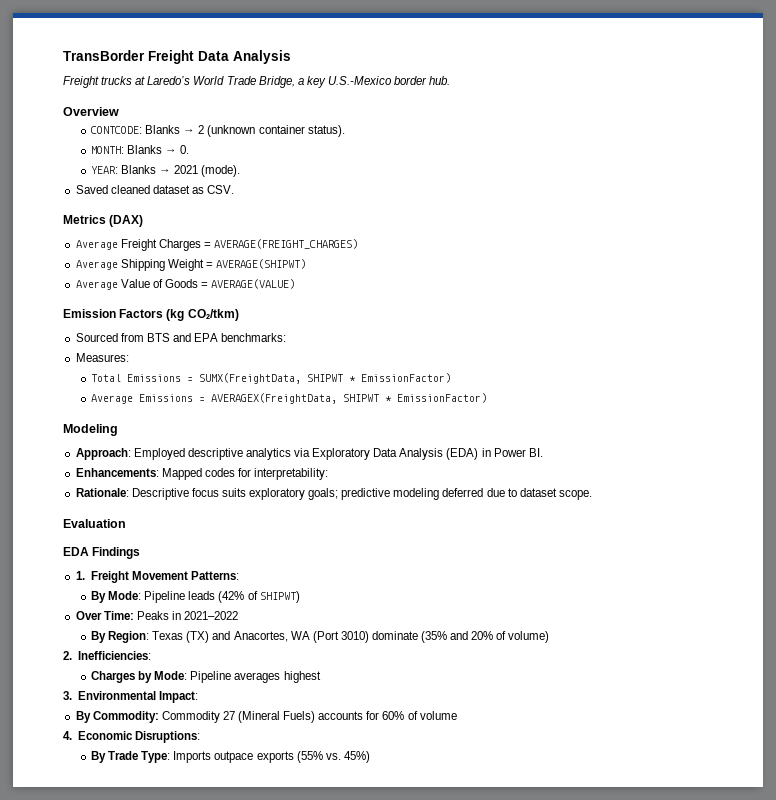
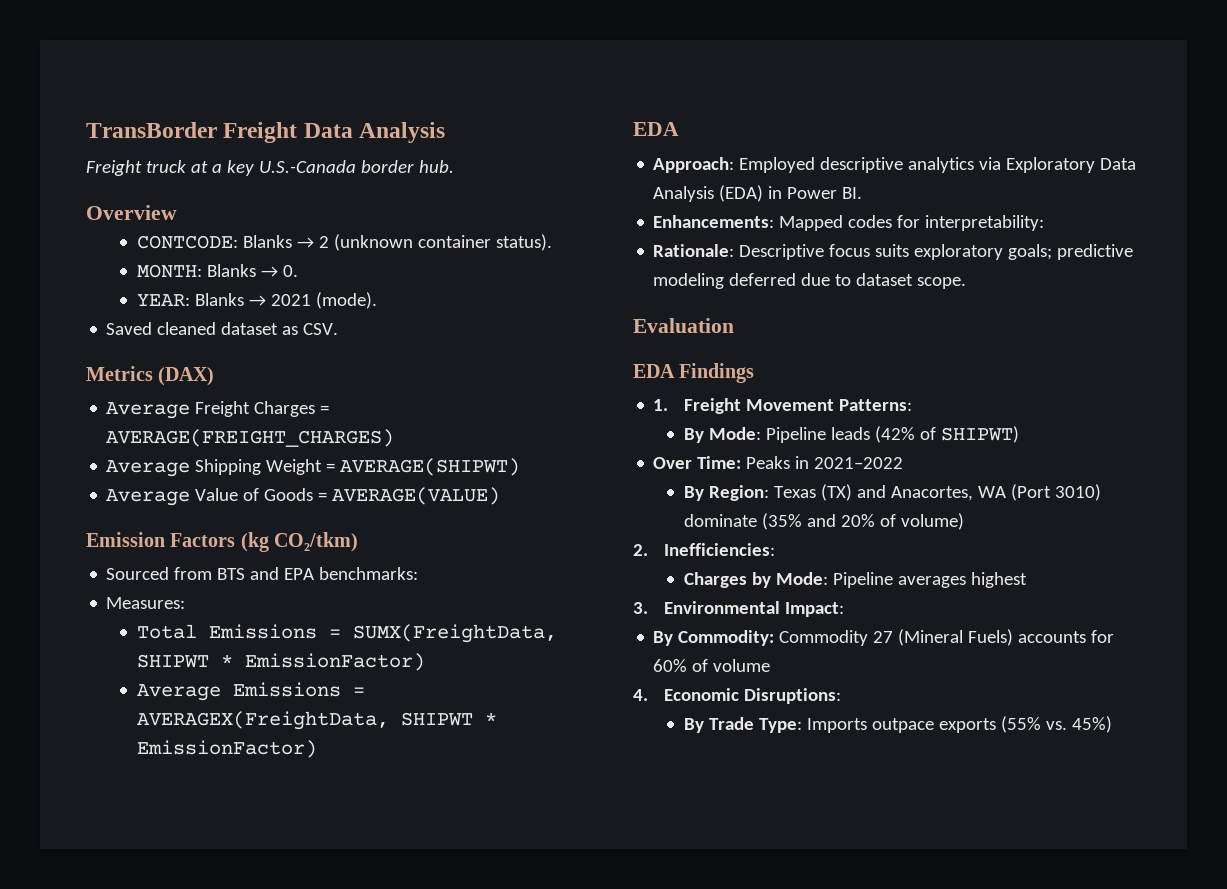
- Freight trucks at Laredo’s World Trade Bridge, a key U.S.-Mexico border hub.
+ Freight truck at a key U.S.-Canada border hub.
  Average Emissions = AVERAGEX(FreightData, SHIPWT * EmissionFactor)
- Modeling
+ EDA

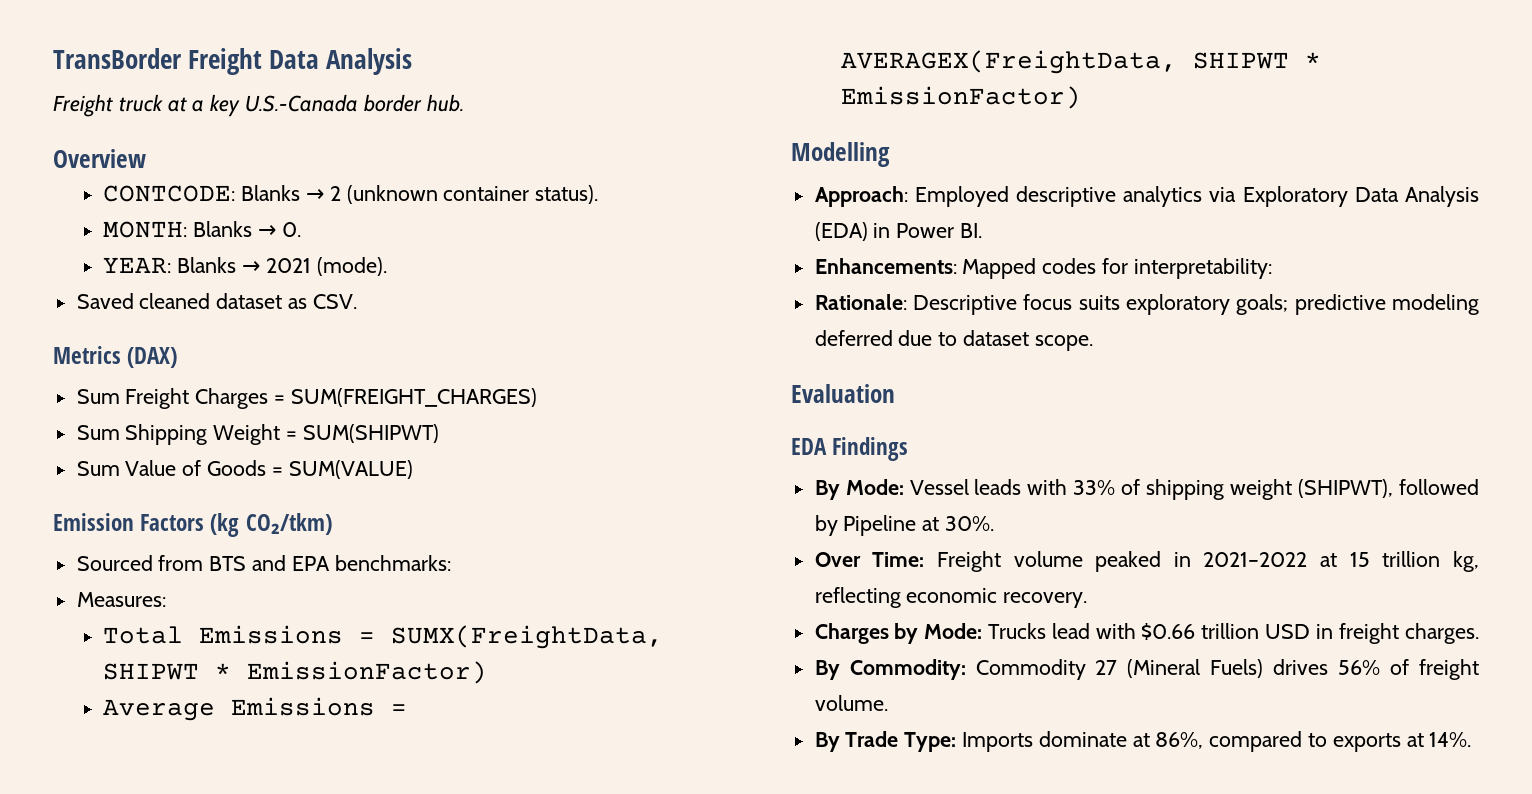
- Average Freight Charges = AVERAGE(FREIGHT_CHARGES)
- Average Shipping Weight = AVERAGE(SHIPWT)
- Average Value of Goods = AVERAGE(VALUE)
+ Sum Freight Charges = SUM(FREIGHT_CHARGES)
+ Sum Shipping Weight = SUM(SHIPWT)
+ Sum Value of Goods = SUM(VALUE)
  Average Emissions = AVERAGEX(FreightData, SHIPWT * EmissionFactor)
- EDA
+ Modelling
- 1. Freight Movement Patterns:
- By Mode: Pipeline leads (42% of SHIPWT)
+ By Mode: Vessel leads with 33% of shipping weight (SHIPWT), followed by Pipeline at 30%.
- Over Time: Peaks in 2021–2022
- By Region: Texas (TX) and Anacortes, WA (Port 3010) dominate (35% and 20% of volume)
- 2. Inefficiencies:
- Charges by Mode: Pipeline averages highest
- 3. Environmental Impact:
+ Over Time: Freight volume peaked in 2021–2022 at 15 trillion kg, reflecting economic recovery.
+ Charges by Mode: Trucks lead with $0.66 trillion USD in freight charges.
- By Commodity: Commodity 27 (Mineral Fuels) accounts for 60% of volume
- 4. Economic Disruptions:
- By Trade Type: Imports outpace exports (55% vs. 45%)
+ By Commodity: Commodity 27 (Mineral Fuels) drives 56% of freight volume.
+ By Trade Type: Imports dominate at 86%, compared to exports at 14%.

